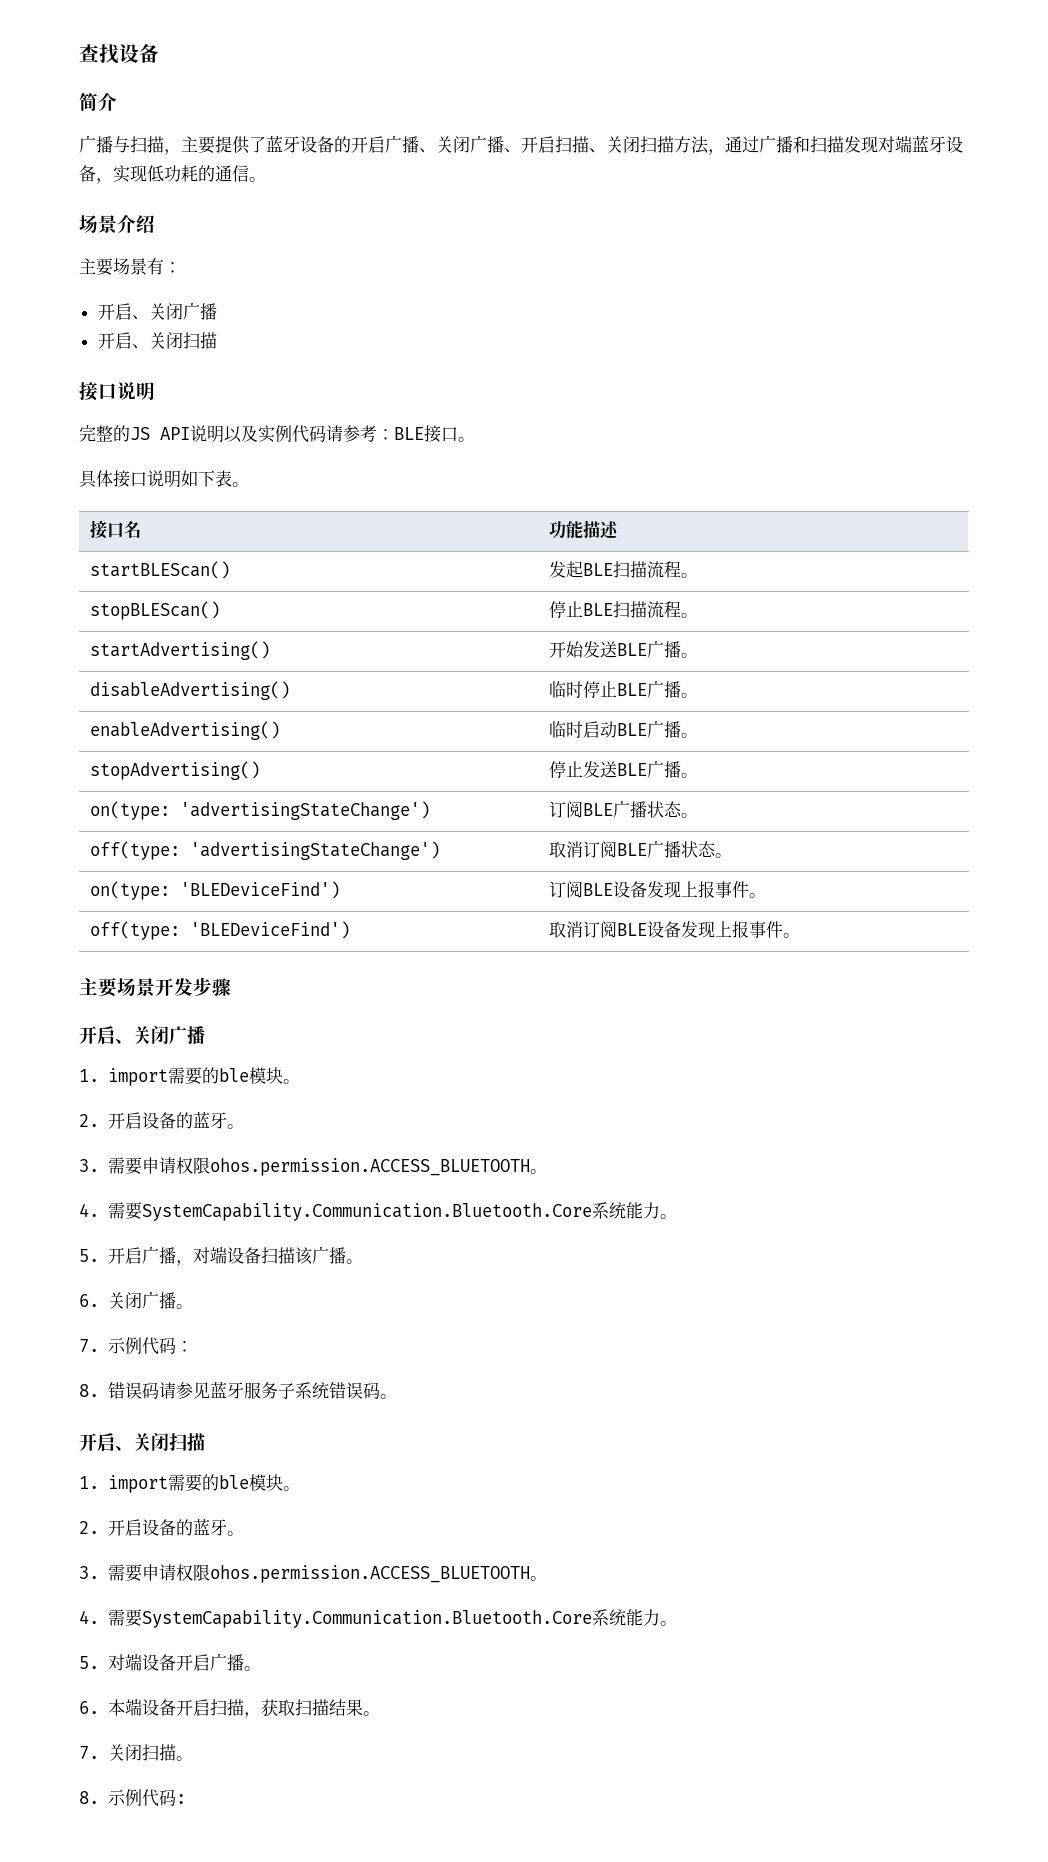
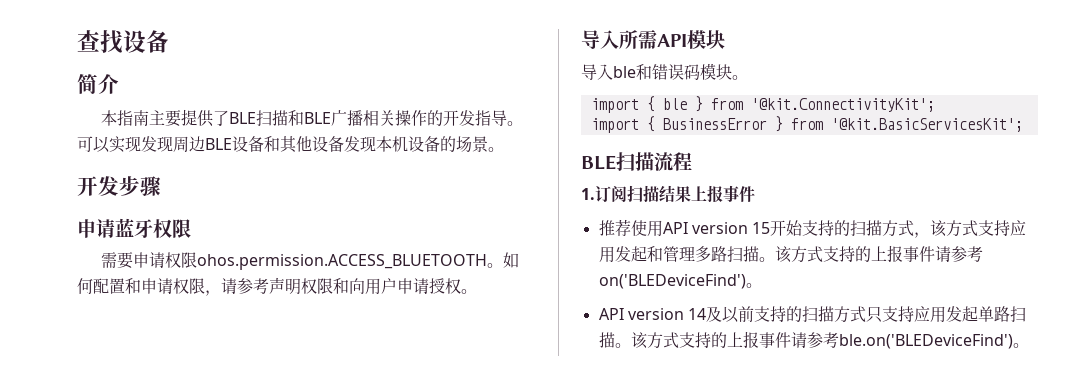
- 广播与扫描，主要提供了蓝牙设备的开启广播、关闭广播、开启扫描、关闭扫描方法，通过广播和扫描发现对端蓝牙设备，实现低功耗的通信。
- 场景介绍
- 主要场景有：
- 开启、关闭广播
- 开启、关闭扫描
- 接口说明
- 完整的JS API说明以及实例代码请参考：BLE接口。
- 具体接口说明如下表。
- 接口名 | 功能描述
- startBLEScan() | 发起BLE扫描流程。
- stopBLEScan() | 停止BLE扫描流程。
- startAdvertising() | 开始发送BLE广播。
- disableAdvertising() | 临时停止BLE广播。
- enableAdvertising() | 临时启动BLE广播。
- stopAdvertising() | 停止发送BLE广播。
- on(type: 'advertisingStateChange') | 订阅BLE广播状态。
- off(type: 'advertisingStateChange') | 取消订阅BLE广播状态。
- on(type: 'BLEDeviceFind') | 订阅BLE设备发现上报事件。
- off(type: 'BLEDeviceFind') | 取消订阅BLE设备发现上报事件。
- 主要场景开发步骤
- 开启、关闭广播
- 1. import需要的ble模块。
- 2.开启设备的蓝牙。
- 3.需要申请权限ohos.permission.ACCESS_BLUETOOTH。
- 4.需要SystemCapability.Communication.Bluetooth.Core系统能力。
- 5.开启广播，对端设备扫描该广播。
- 6.关闭广播。
- 7.示例代码：
- 8.错误码请参见蓝牙服务子系统错误码。
- 开启、关闭扫描
- 1. import需要的ble模块。
- 2.开启设备的蓝牙。
- 3.需要申请权限ohos.permission.ACCESS_BLUETOOTH。
- 4.需要SystemCapability.Communication.Bluetooth.Core系统能力。
- 5.对端设备开启广播。
- 6.本端设备开启扫描，获取扫描结果。
- 7.关闭扫描。
- 8.示例代码:
+ 本指南主要提供了BLE扫描和BLE广播相关操作的开发指导。可以实现发现周边BLE设备和其他设备发现本机设备的场景。
+ 开发步骤
+ 申请蓝牙权限
+ 需要申请权限ohos.permission.ACCESS_BLUETOOTH。如何配置和申请权限，请参考声明权限和向用户申请授权。
+ 导入所需API模块
+ 导入ble和错误码模块。
+ import { ble } from '@kit.ConnectivityKit';
+ import { BusinessError } from '@kit.BasicServicesKit';
+ BLE扫描流程
+ 1.订阅扫描结果上报事件
+ 推荐使用API version 15开始支持的扫描方式，该方式支持应用发起和管理多路扫描。该方式支持的上报事件请参考on('BLEDeviceFind')。
+ API version 14及以前支持的扫描方式只支持应用发起单路扫描。该方式支持的上报事件请参考ble.on('BLEDeviceFind')。

